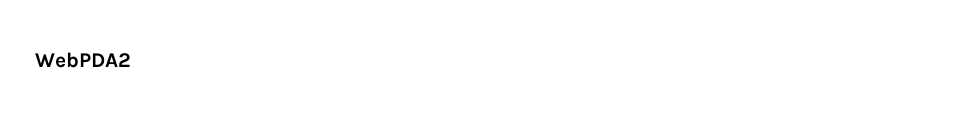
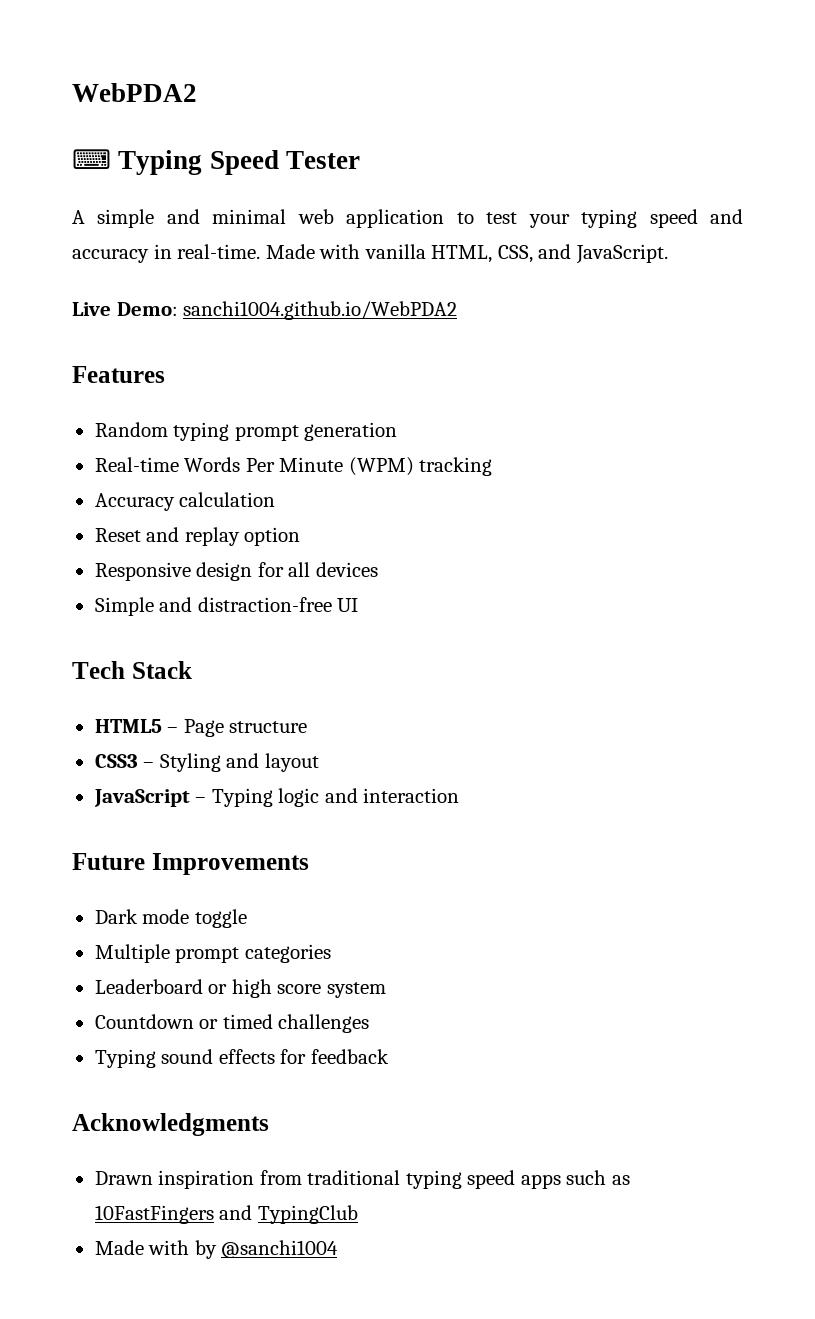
+ ⌨ Typing Speed Tester
+ A simple and minimal web application to test your typing speed and accuracy in real-time. Made with vanilla HTML, CSS, and JavaScript.
+ Live Demo: sanchi1004.github.io/WebPDA2
+ Features
+ Random typing prompt generation
+ Real-time Words Per Minute (WPM) tracking
+ Accuracy calculation
+ Reset and replay option
+ Responsive design for all devices
+ Simple and distraction-free UI
+ Tech Stack
+ HTML5 – Page structure
+ CSS3 – Styling and layout
+ JavaScript – Typing logic and interaction
+ Future Improvements
+ Dark mode toggle
+ Multiple prompt categories
+ Leaderboard or high score system
+ Countdown or timed challenges
+ Typing sound effects for feedback
+ Acknowledgments
+ Drawn inspiration from traditional typing speed apps such as 10FastFingers and TypingClub
+ Made with by @sanchi1004

